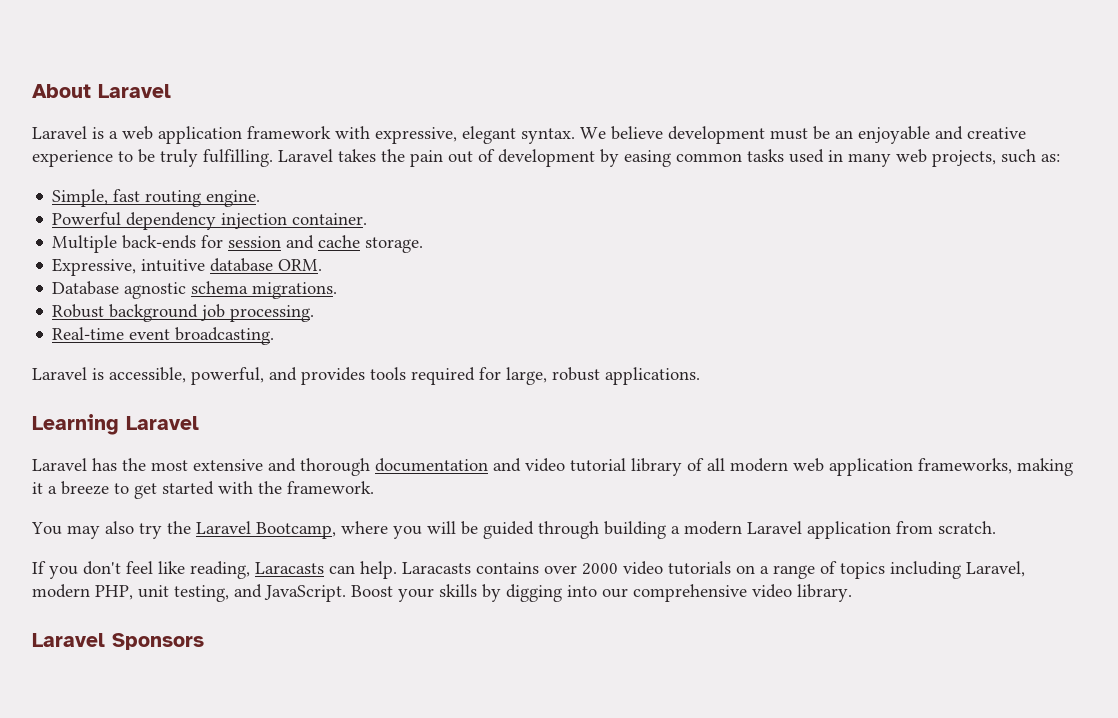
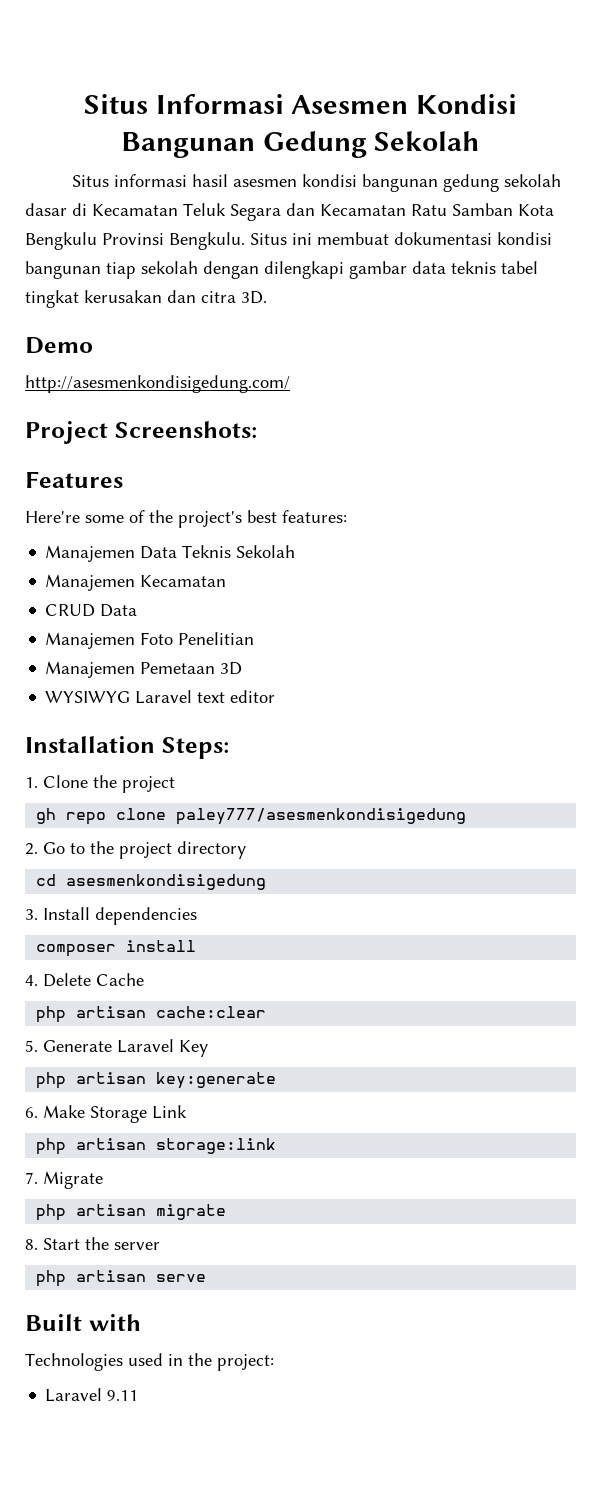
- About Laravel
- Laravel is a web application framework with expressive, elegant syntax. We believe development must be an enjoyable and creative experience to be truly fulfilling. Laravel takes the pain out of development by easing common tasks used in many web projects, such as:
- Simple, fast routing engine.
- Powerful dependency injection container.
- Multiple back-ends for session and cache storage.
- Expressive, intuitive database ORM.
- Database agnostic schema migrations.
- Robust background job processing.
- Real-time event broadcasting.
- Laravel is accessible, powerful, and provides tools required for large, robust applications.
- Learning Laravel
- Laravel has the most extensive and thorough documentation and video tutorial library of all modern web application frameworks, making it a breeze to get started with the framework.
- You may also try the Laravel Bootcamp, where you will be guided through building a modern Laravel application from scratch.
- If you don't feel like reading, Laracasts can help. Laracasts contains over 2000 video tutorials on a range of topics including Laravel, modern PHP, unit testing, and JavaScript. Boost your skills by digging into our comprehensive video library.
- Laravel Sponsors
+ Situs Informasi Asesmen Kondisi Bangunan Gedung Sekolah
+ Situs informasi hasil asesmen kondisi bangunan gedung sekolah dasar di Kecamatan Teluk Segara dan Kecamatan Ratu Samban Kota Bengkulu Provinsi Bengkulu. Situs ini membuat dokumentasi kondisi bangunan tiap sekolah dengan dilengkapi gambar data teknis tabel tingkat kerusakan dan citra 3D.
+ Demo
+ http://asesmenkondisigedung.com/
+ Project Screenshots:
+ Features
+ Here're some of the project's best features:
+ Manajemen Data Teknis Sekolah
+ Manajemen Kecamatan
+ CRUD Data
+ Manajemen Foto Penelitian
+ Manajemen Pemetaan 3D
+ WYSIWYG Laravel text editor
+ Installation Steps:
+ 1. Clone the project
+ gh repo clone paley777/asesmenkondisigedung
+ 2. Go to the project directory
+ cd asesmenkondisigedung
+ 3. Install dependencies
+ composer install
+ 4. Delete Cache
+ php artisan cache:clear
+ 5. Generate Laravel Key
+ php artisan key:generate
+ 6. Make Storage Link
+ php artisan storage:link
+ 7. Migrate
+ php artisan migrate
+ 8. Start the server
+ php artisan serve
+ Built with
+ Technologies used in the project:
+ Laravel 9.11

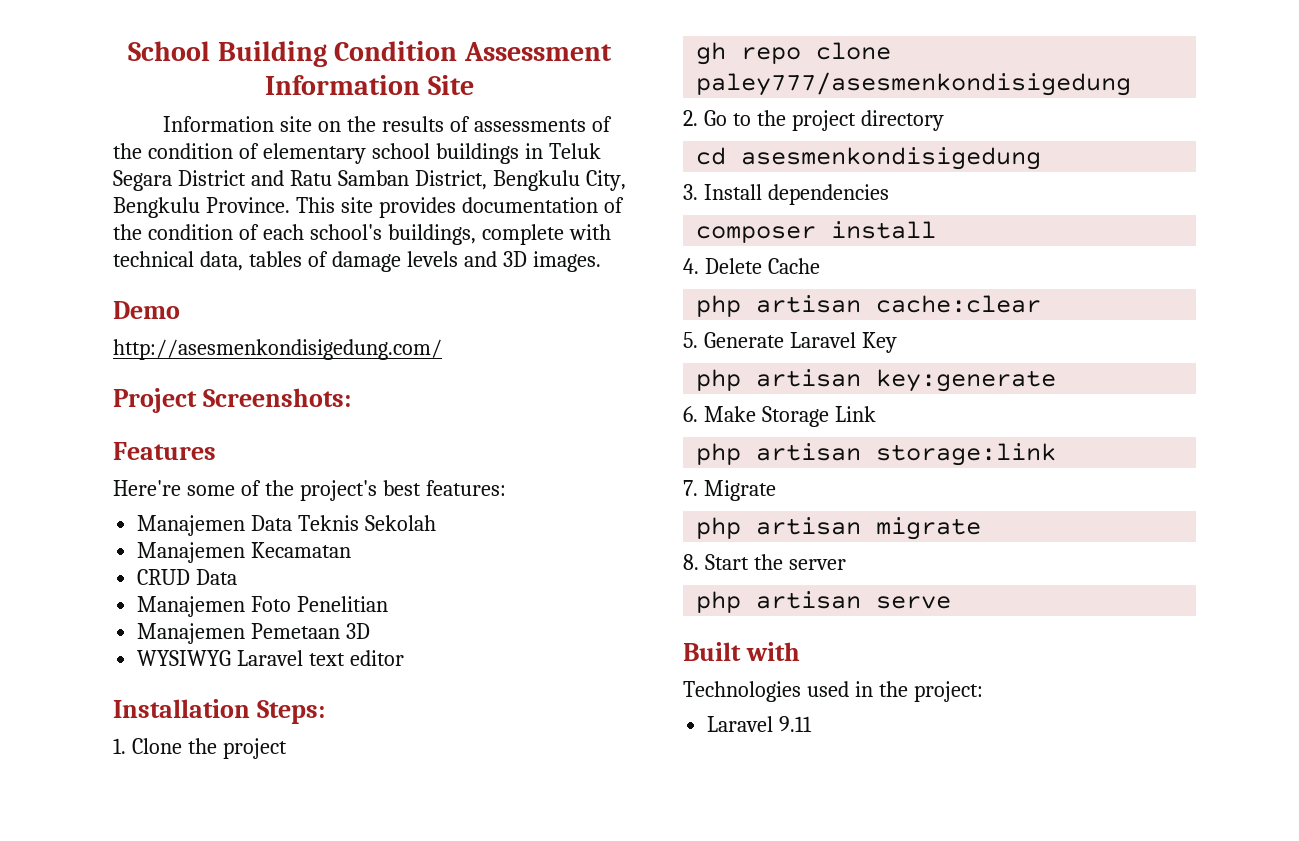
- Situs Informasi Asesmen Kondisi Bangunan Gedung Sekolah
- Situs informasi hasil asesmen kondisi bangunan gedung sekolah dasar di Kecamatan Teluk Segara dan Kecamatan Ratu Samban Kota Bengkulu Provinsi Bengkulu. Situs ini membuat dokumentasi kondisi bangunan tiap sekolah dengan dilengkapi gambar data teknis tabel tingkat kerusakan dan citra 3D.
+ School Building Condition Assessment Information Site
+ Information site on the results of assessments of the condition of elementary school buildings in Teluk Segara District and Ratu Samban District, Bengkulu City, Bengkulu Province. This site provides documentation of the condition of each school's buildings, complete with technical data, tables of damage levels and 3D images.

